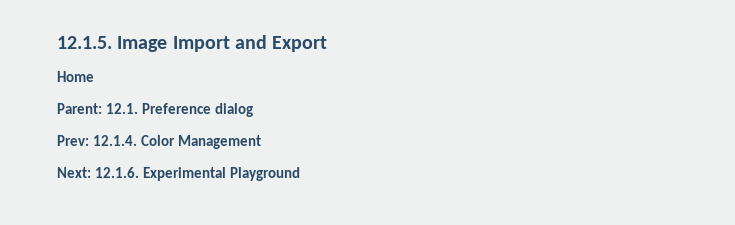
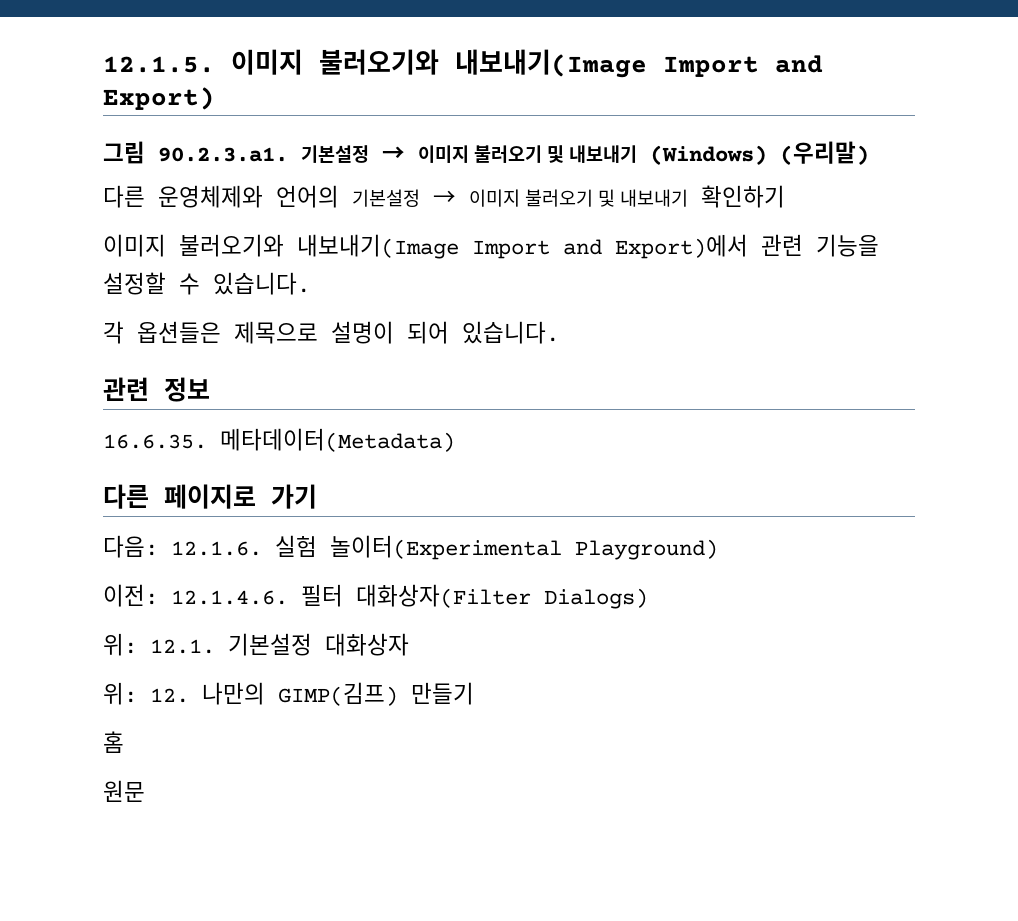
- 12.1.5. Image Import and Export
- Home
- Parent: 12.1. Preference dialog
- Prev: 12.1.4. Color Management
- Next: 12.1.6. Experimental Playground
+ 12.1.5. 이미지 불러오기와 내보내기(Image Import and Export)
+ 그림 90.2.3.a1. 기본설정 → 이미지 불러오기 및 내보내기 (Windows) (우리말)
+ 다른 운영체제와 언어의 기본설정 → 이미지 불러오기 및 내보내기 확인하기
+ 이미지 불러오기와 내보내기(Image Import and Export)에서 관련 기능을 설정할 수 있습니다.
+ 각 옵션들은 제목으로 설명이 되어 있습니다.
+ 관련 정보
+ 16.6.35. 메타데이터(Metadata)
+ 다른 페이지로 가기
+ 다음: 12.1.6. 실험 놀이터(Experimental Playground)
+ 이전: 12.1.4.6. 필터 대화상자(Filter Dialogs)
+ 위: 12.1. 기본설정 대화상자
+ 위: 12. 나만의 GIMP(김프) 만들기
+ 홈
+ 원문

